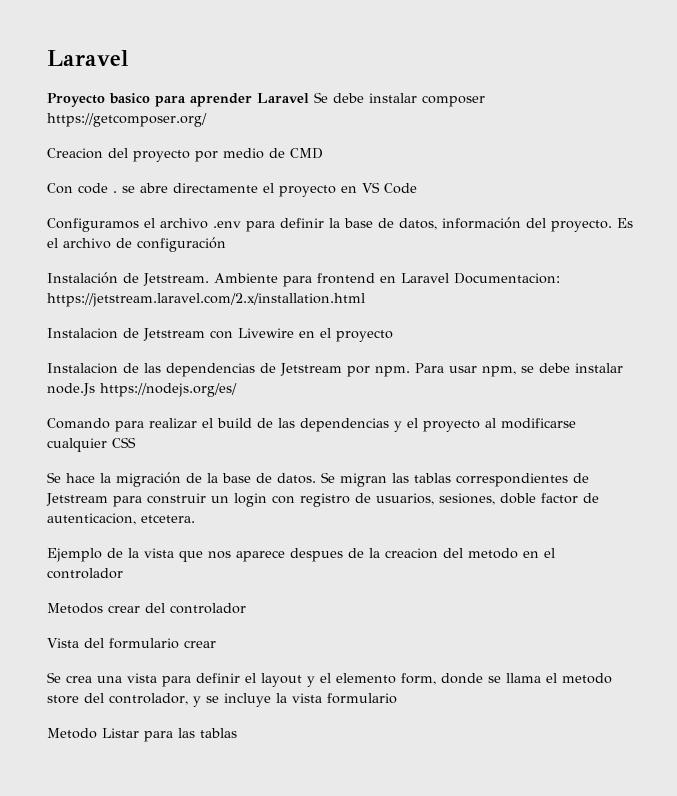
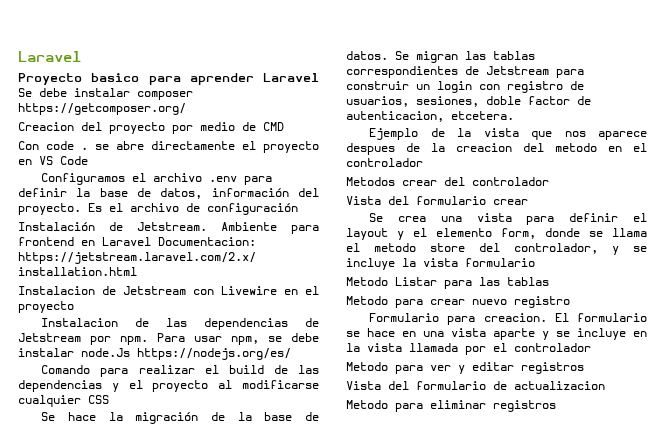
+ Metodo para crear nuevo registro
+ Formulario para creacion. El formulario se hace en una vista aparte y se incluye en la vista llamada por el controlador
+ Metodo para ver y editar registros
+ Vista del formulario de actualizacion
+ Metodo para eliminar registros

